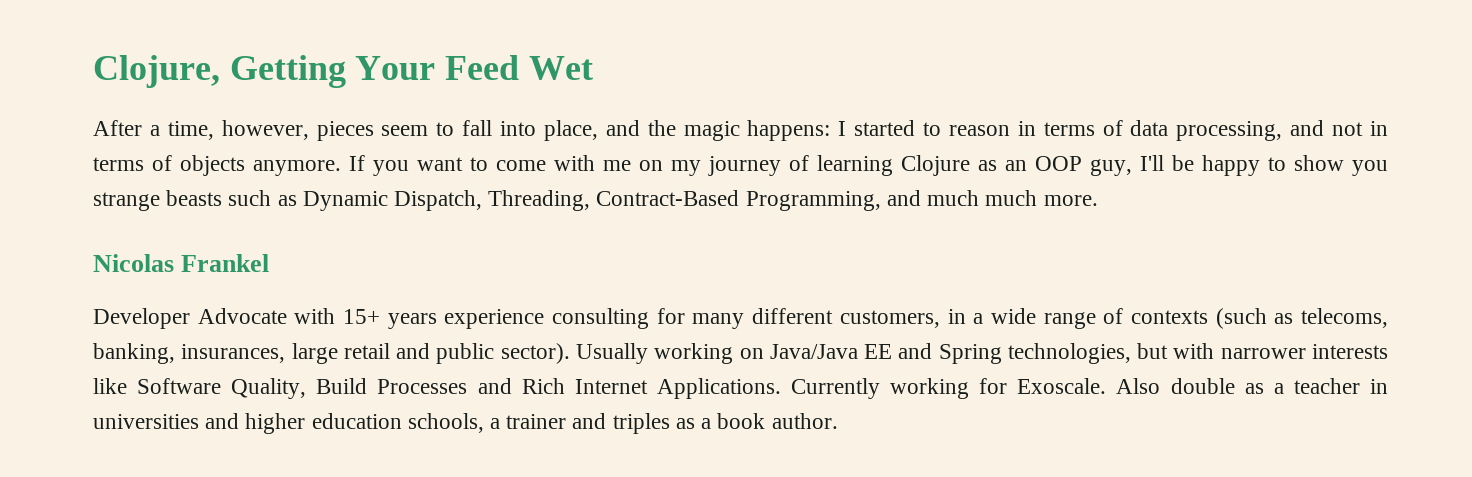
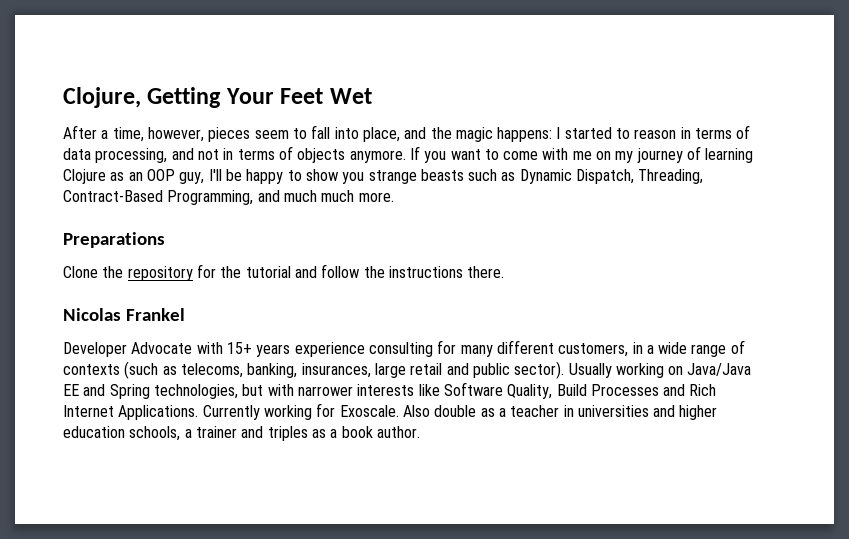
- Clojure, Getting Your Feed Wet
+ Clojure, Getting Your Feet Wet
+ Preparations
+ Clone the repository for the tutorial and follow the instructions there.

